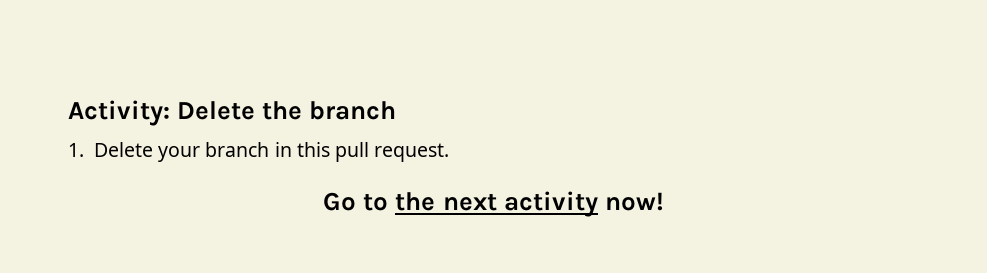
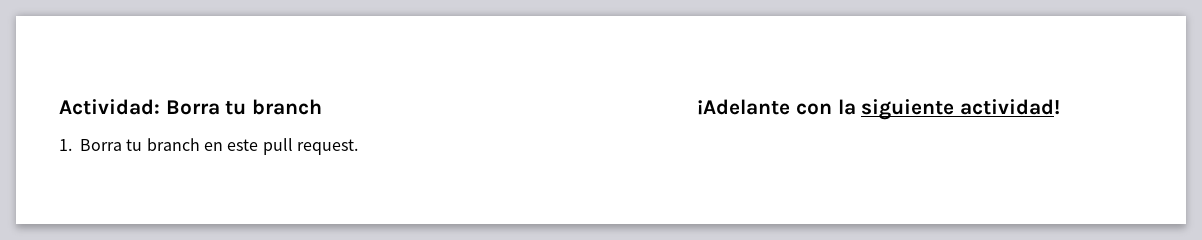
- Activity: Delete the branch
+ Actividad: Borra tu branch
- 1. Delete your branch in this pull request.
- Go to the next activity now!
+ 1. Borra tu branch en este pull request.
+ ¡Adelante con la siguiente actividad!

